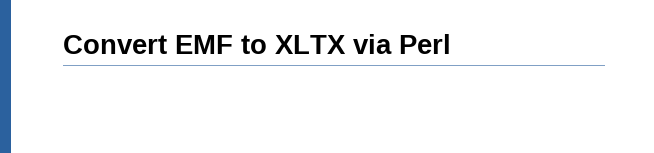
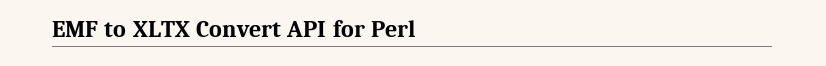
- Convert EMF to XLTX via Perl
+ EMF to XLTX Convert API for Perl

